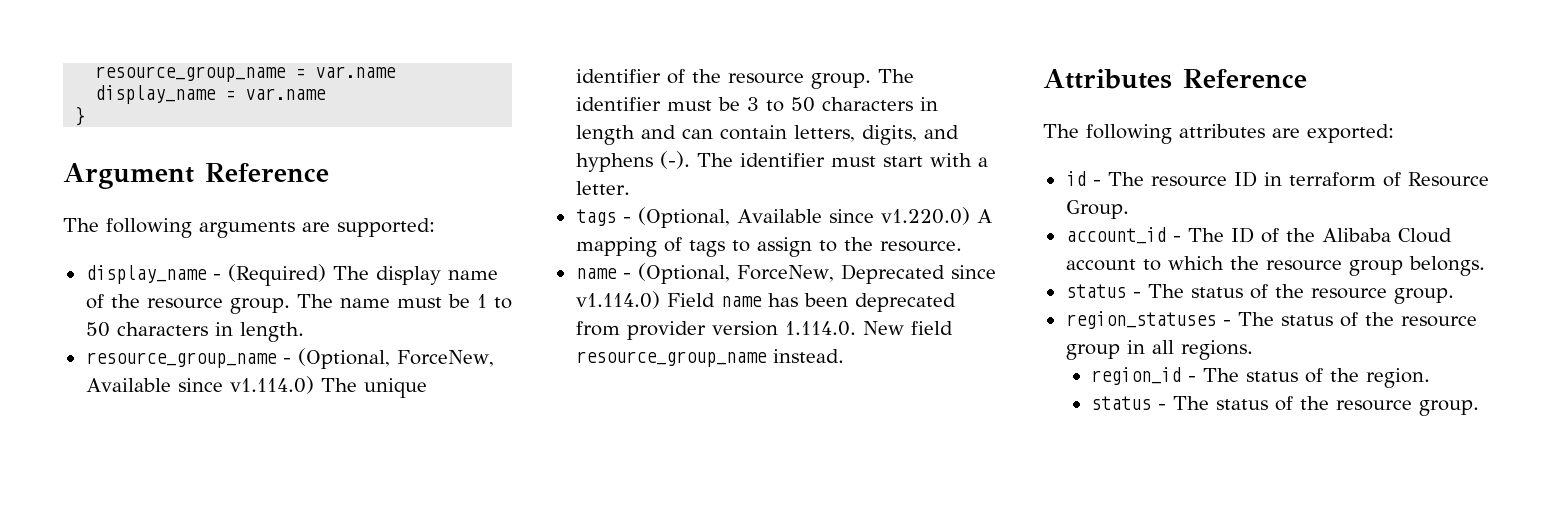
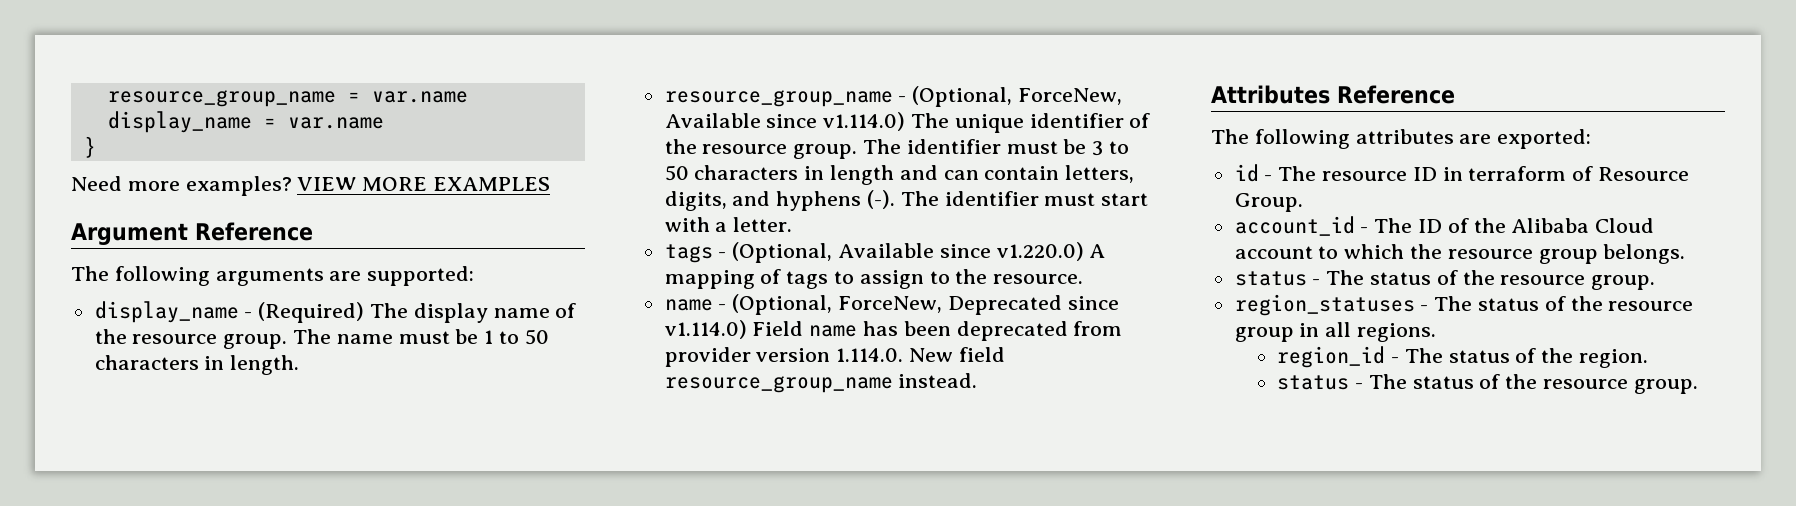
+ Need more examples? VIEW MORE EXAMPLES

